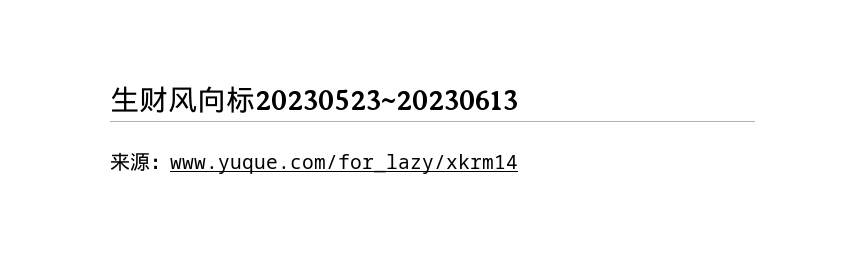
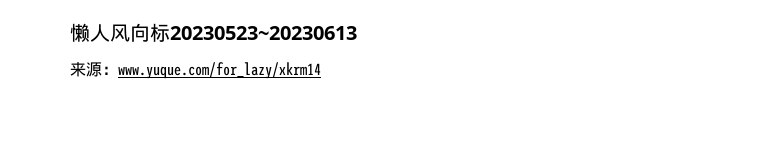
- 生财风向标20230523~20230613
+ 懒人风向标20230523~20230613

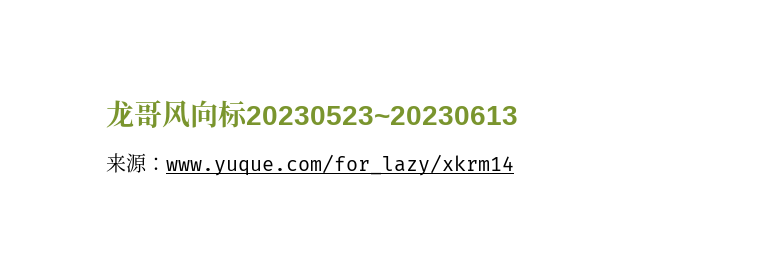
- 懒人风向标20230523~20230613
+ 龙哥风向标20230523~20230613

